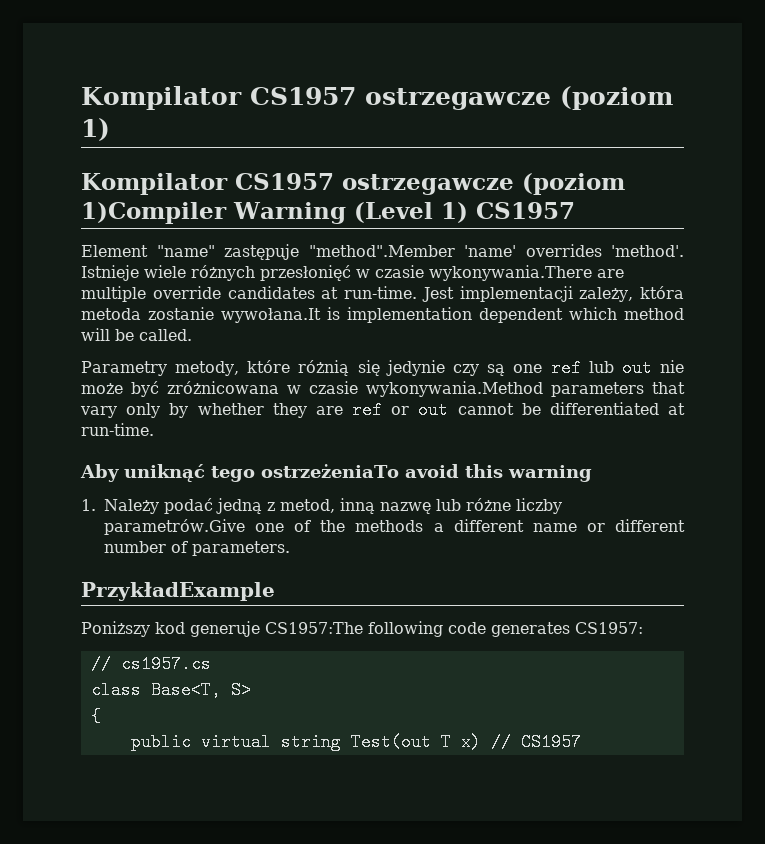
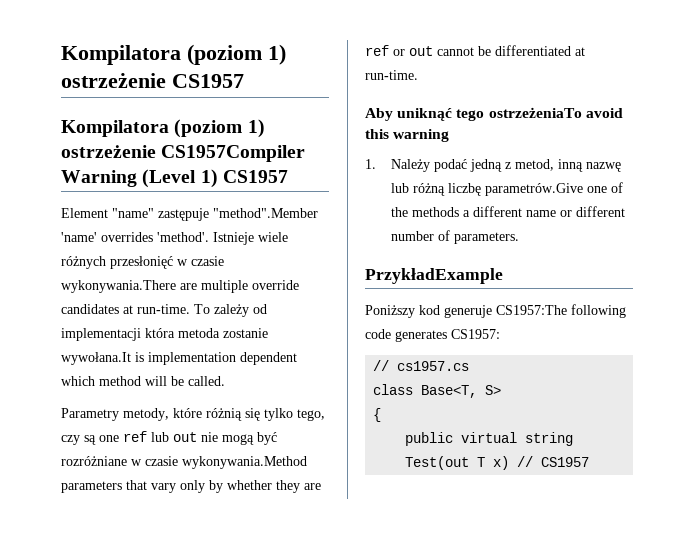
- Kompilator CS1957 ostrzegawcze (poziom 1)
- Kompilator CS1957 ostrzegawcze (poziom 1)Compiler Warning (Level 1) CS1957
+ Kompilatora (poziom 1) ostrzeżenie CS1957
+ Kompilatora (poziom 1) ostrzeżenie CS1957Compiler Warning (Level 1) CS1957
- Jest implementacji zależy, która metoda zostanie wywołana.It is implementation dependent which method will be called.
+ To zależy od implementacji która metoda zostanie wywołana.It is implementation dependent which method will be called.
- Parametry metody, które różnią się jedynie czy są one ref lub out nie może być zróżnicowana w czasie wykonywania.Method parameters that vary only by whether they are ref or out cannot be differentiated at run-time.
+ Parametry metody, które różnią się tylko tego, czy są one ref lub out nie mogą być rozróżniane w czasie wykonywania.Method parameters that vary only by whether they are ref or out cannot be differentiated at run-time.
- 1. Należy podać jedną z metod, inną nazwę lub różne liczby parametrów.Give one of the methods a different name or different number of parameters.
+ 1. Należy podać jedną z metod, inną nazwę lub różną liczbę parametrów.Give one of the methods a different name or different number of parameters.

